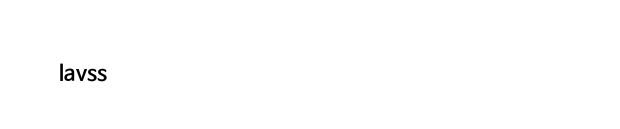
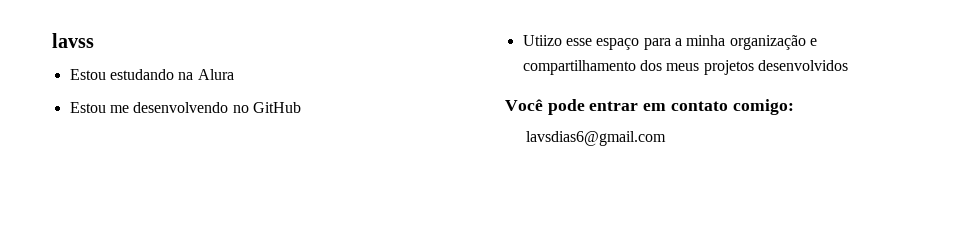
+ Estou estudando na Alura
+ Estou me desenvolvendo no GitHub
+ Utiizo esse espaço para a minha organização e compartilhamento dos meus projetos desenvolvidos
+ Você pode entrar em contato comigo:
+ lavsdias6@gmail.com

